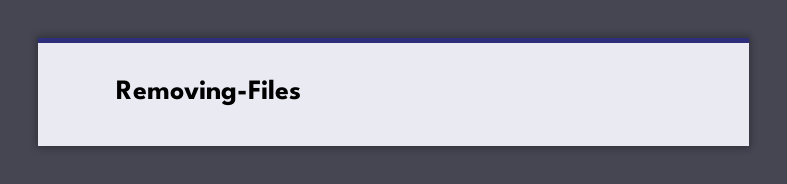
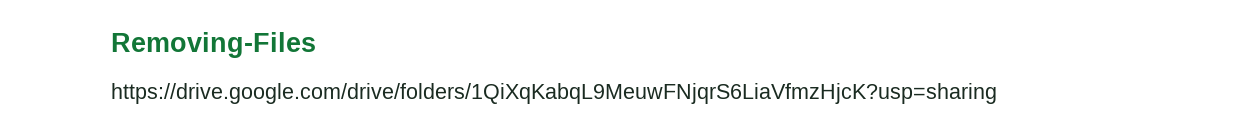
+ https://drive.google.com/drive/folders/1QiXqKabqL9MeuwFNjqrS6LiaVfmzHjcK?usp=sharing

